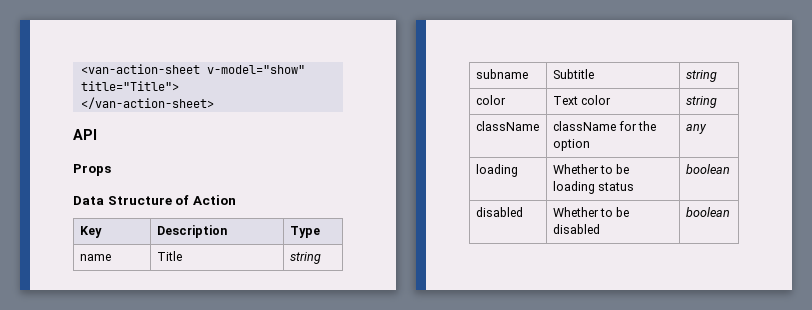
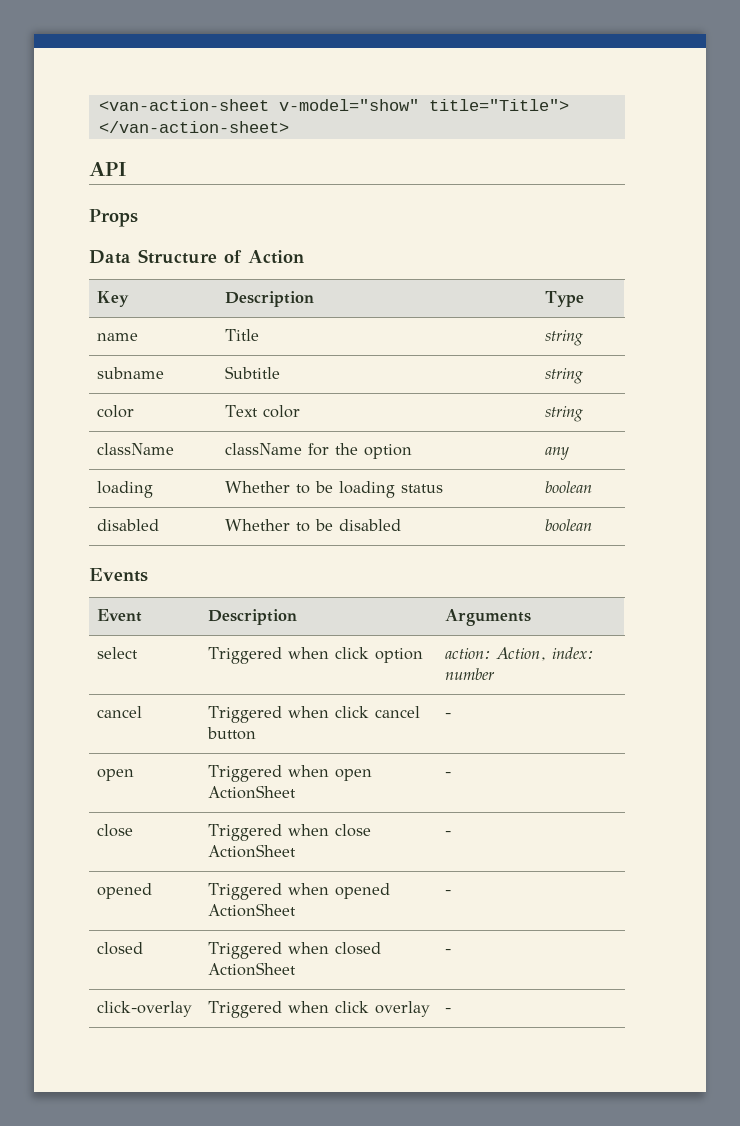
+ Events
+ Event | Description | Arguments
+ select | Triggered when click option | action: Action, index: number
+ cancel | Triggered when click cancel button | -
+ open | Triggered when open ActionSheet | -
+ close | Triggered when close ActionSheet | -
+ opened | Triggered when opened ActionSheet | -
+ closed | Triggered when closed ActionSheet | -
+ click-overlay | Triggered when click overlay | -

